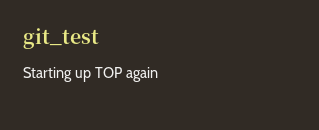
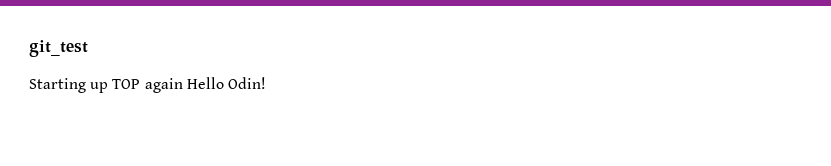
- Starting up TOP again
+ Starting up TOP again Hello Odin!

